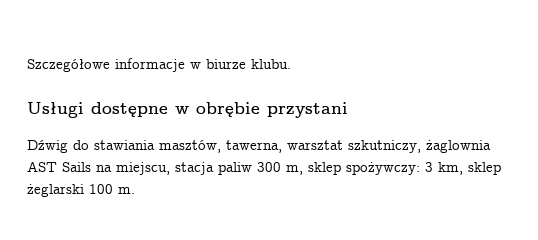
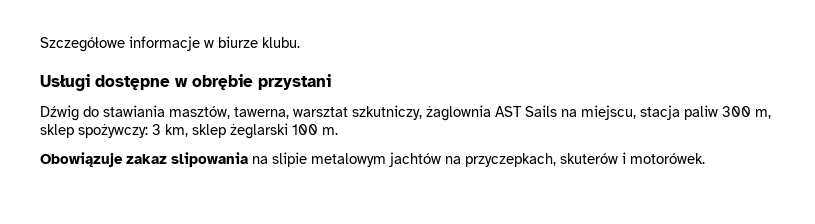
+ Obowiązuje zakaz slipowania na slipie metalowym jachtów na przyczepkach, skuterów i motorówek.

